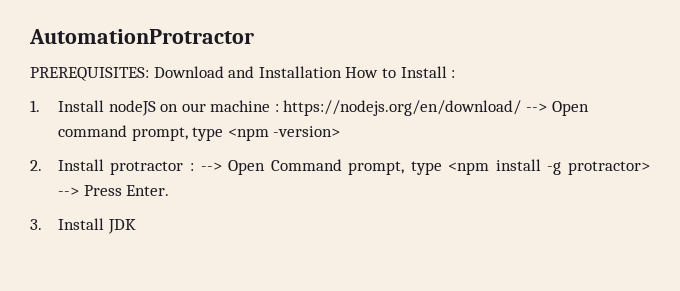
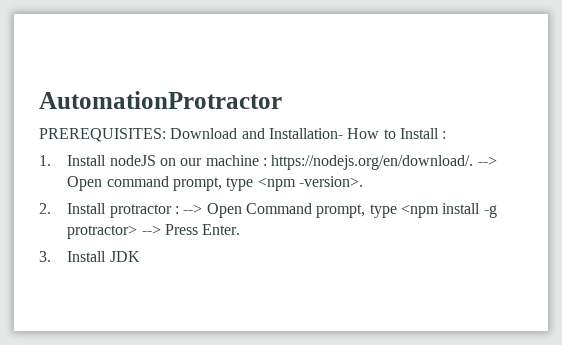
- PREREQUISITES: Download and Installation How to Install :
+ PREREQUISITES: Download and Installation- How to Install :
- 1. Install nodeJS on our machine : https://nodejs.org/en/download/ --> Open command prompt, type <npm -version>
+ 1. Install nodeJS on our machine : https://nodejs.org/en/download/. --> Open command prompt, type <npm -version>.

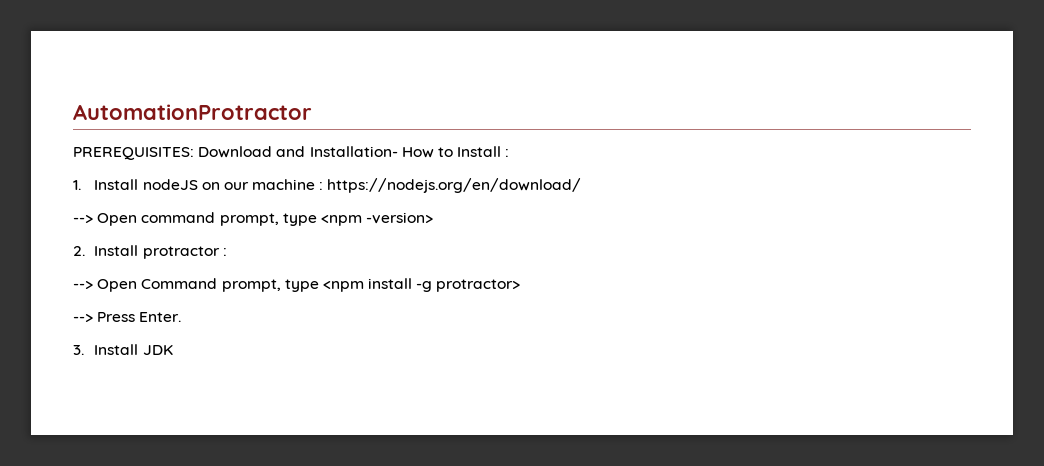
- 1. Install nodeJS on our machine : https://nodejs.org/en/download/. --> Open command prompt, type <npm -version>.
+ 1. Install nodeJS on our machine : https://nodejs.org/en/download/
+ --> Open command prompt, type <npm -version>
- 2. Install protractor : --> Open Command prompt, type <npm install -g protractor> --> Press Enter.
+ 2. Install protractor :
+ --> Open Command prompt, type <npm install -g protractor>
+ --> Press Enter.

